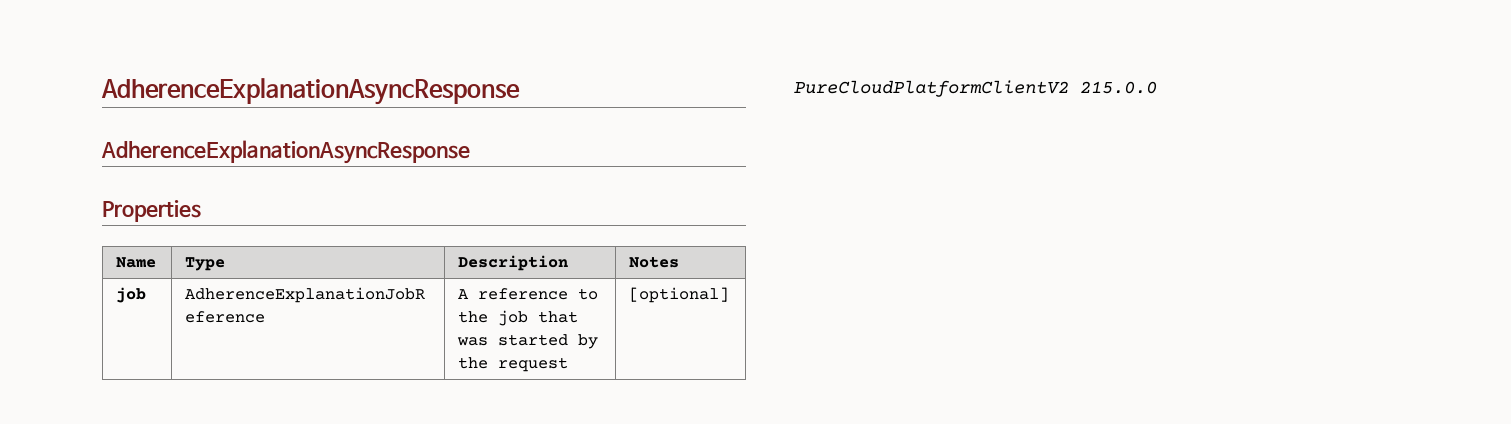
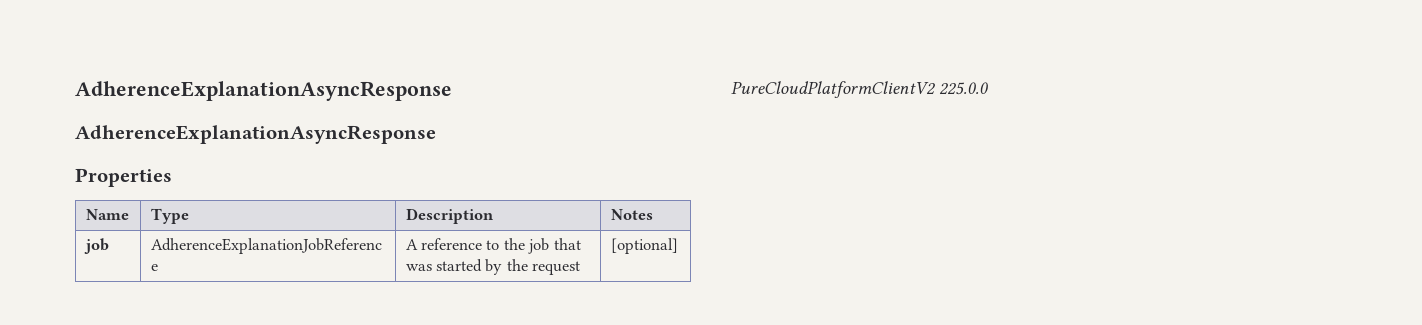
- PureCloudPlatformClientV2 215.0.0
+ PureCloudPlatformClientV2 225.0.0

